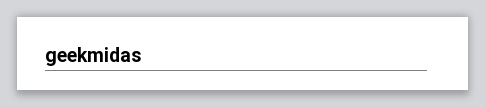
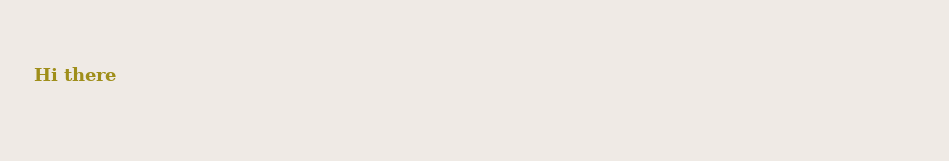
- geekmidas
+ Hi there

